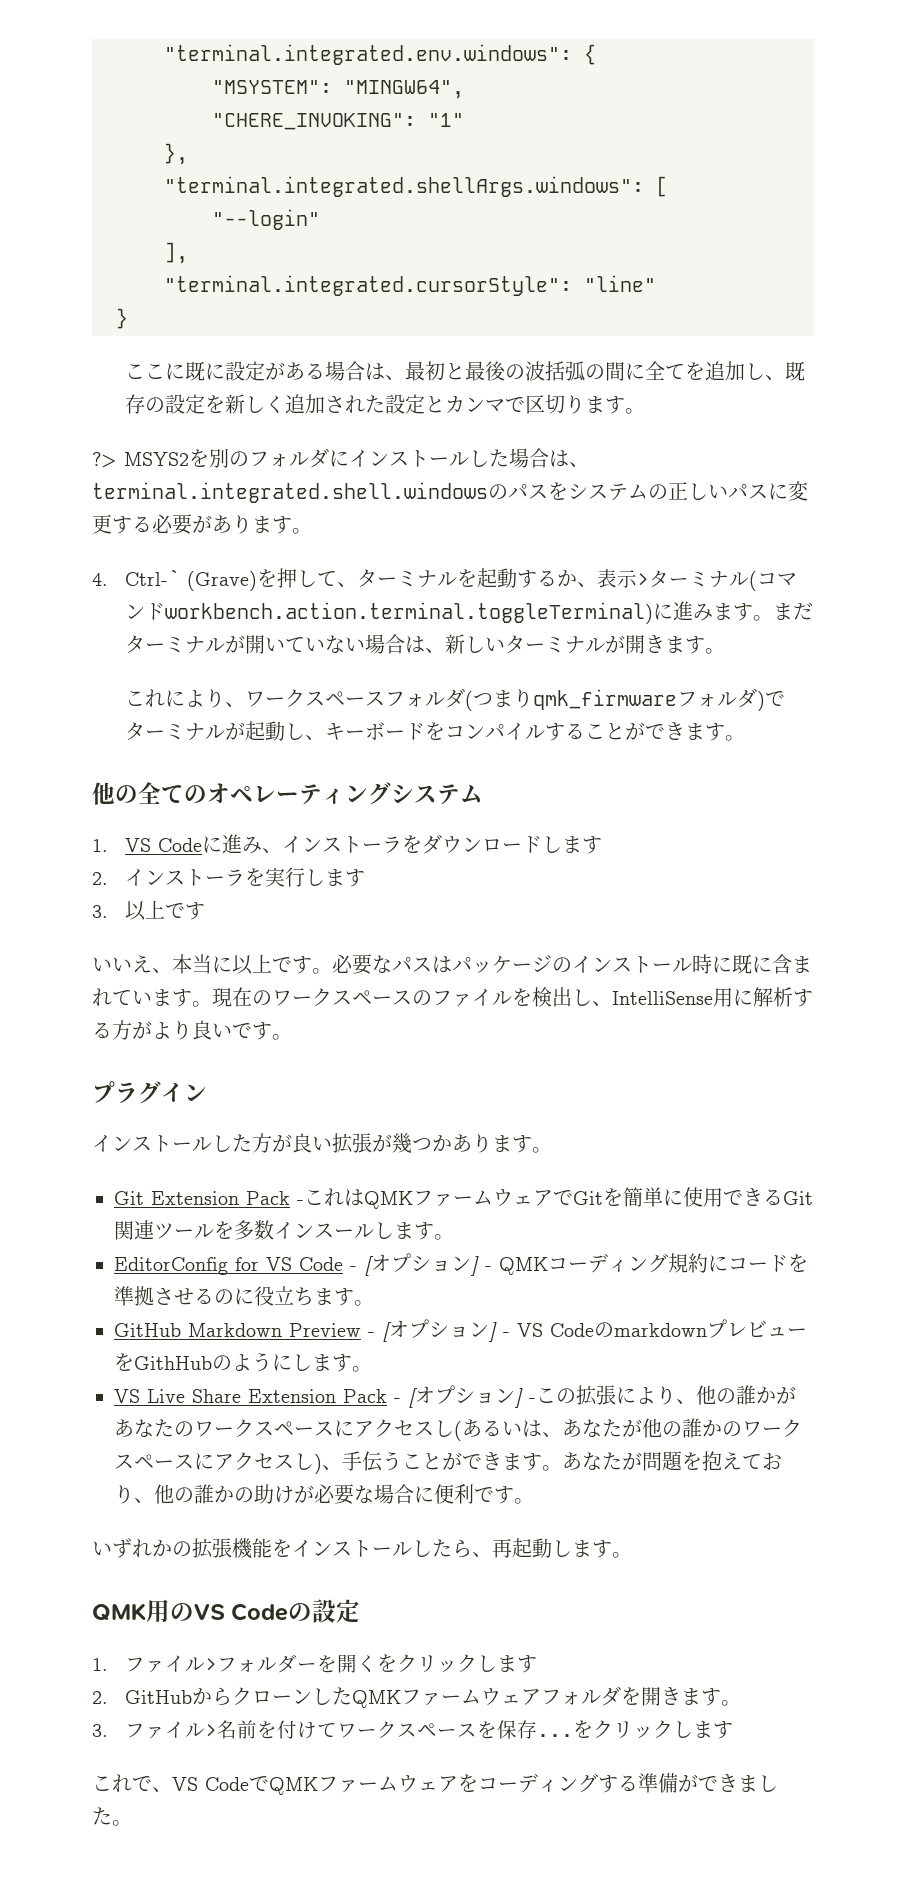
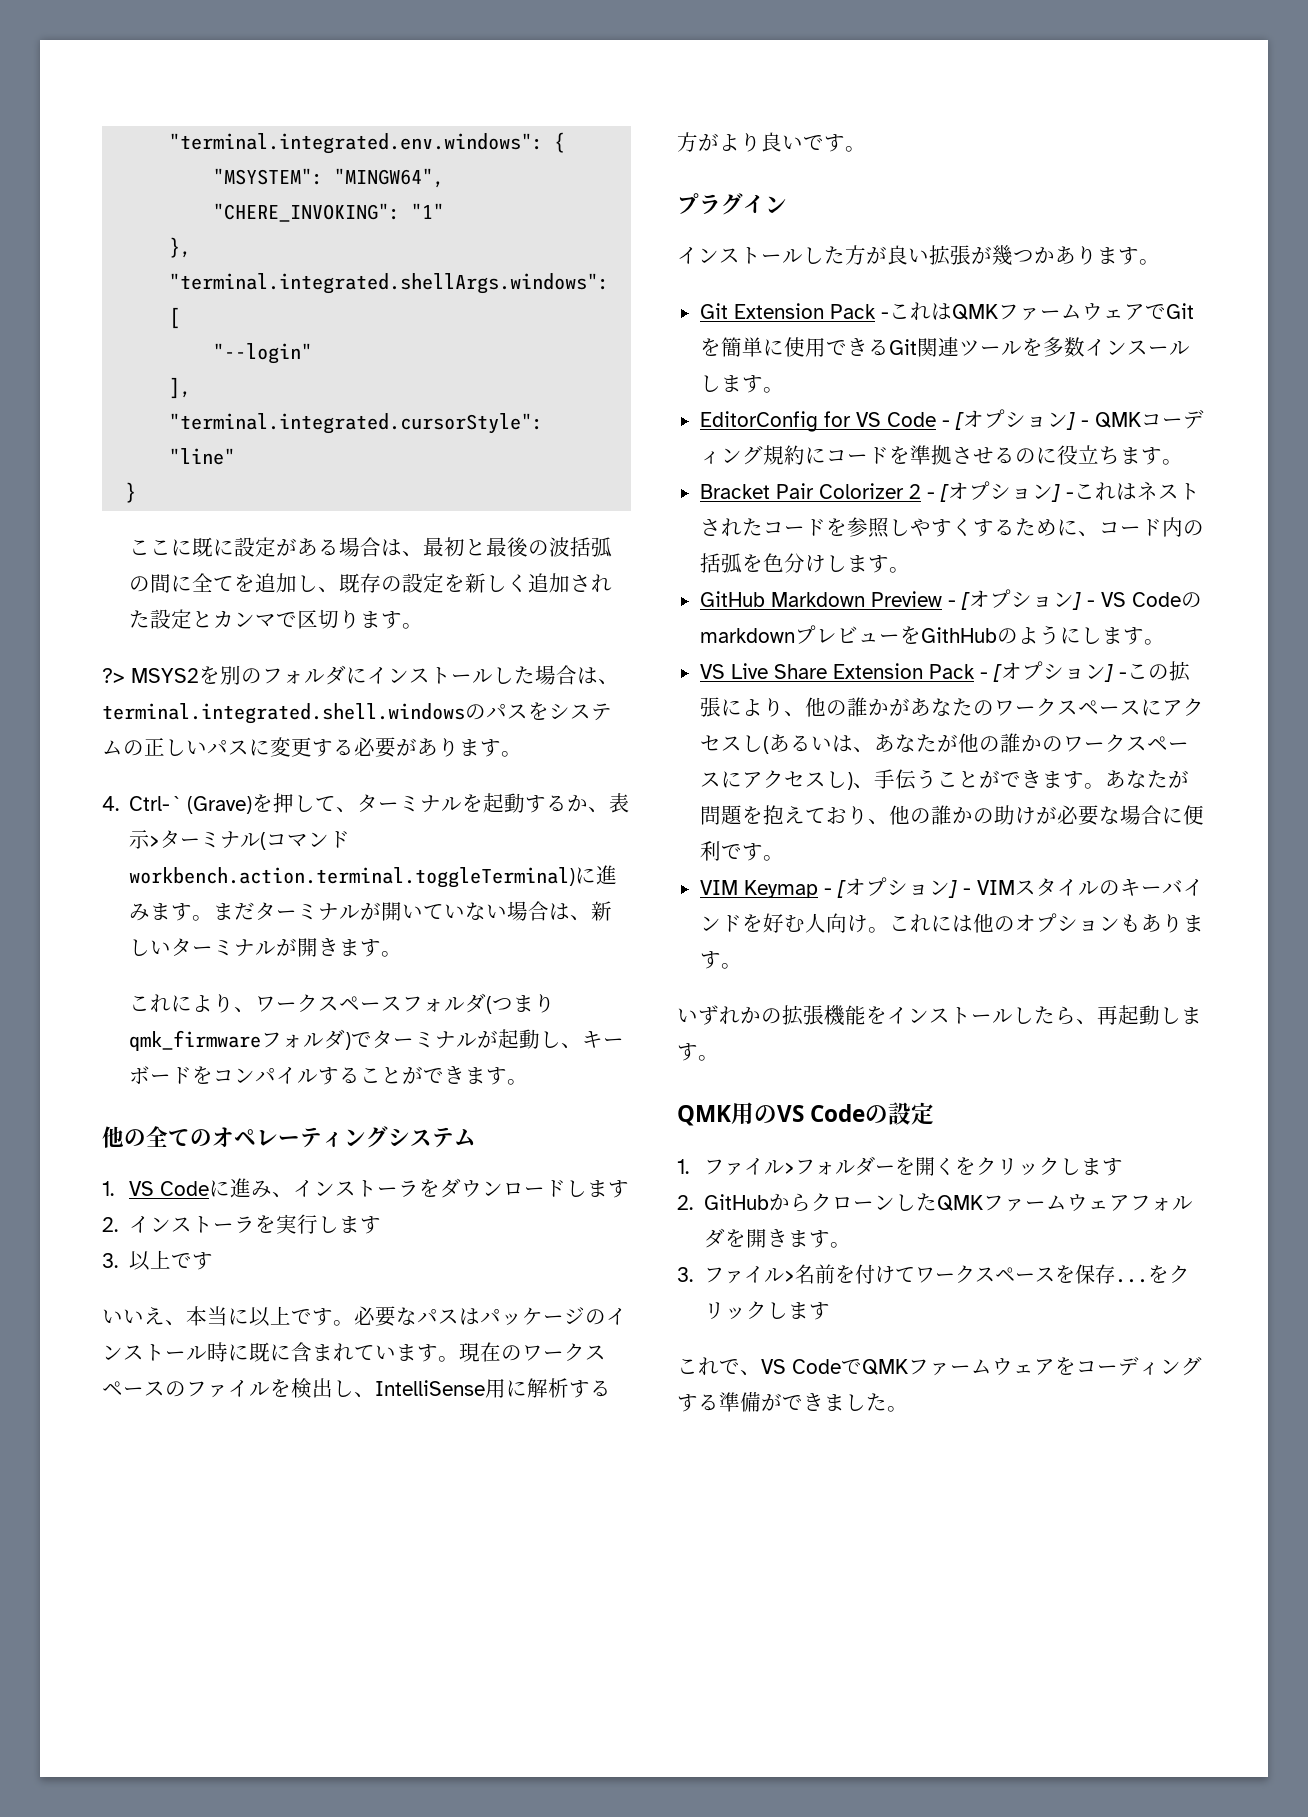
+ Bracket Pair Colorizer 2 - [オプション] -これはネストされたコードを参照しやすくするために、コード内の括弧を色分けします。
+ VIM Keymap - [オプション] - VIMスタイルのキーバインドを好む人向け。これには他のオプションもあります。

